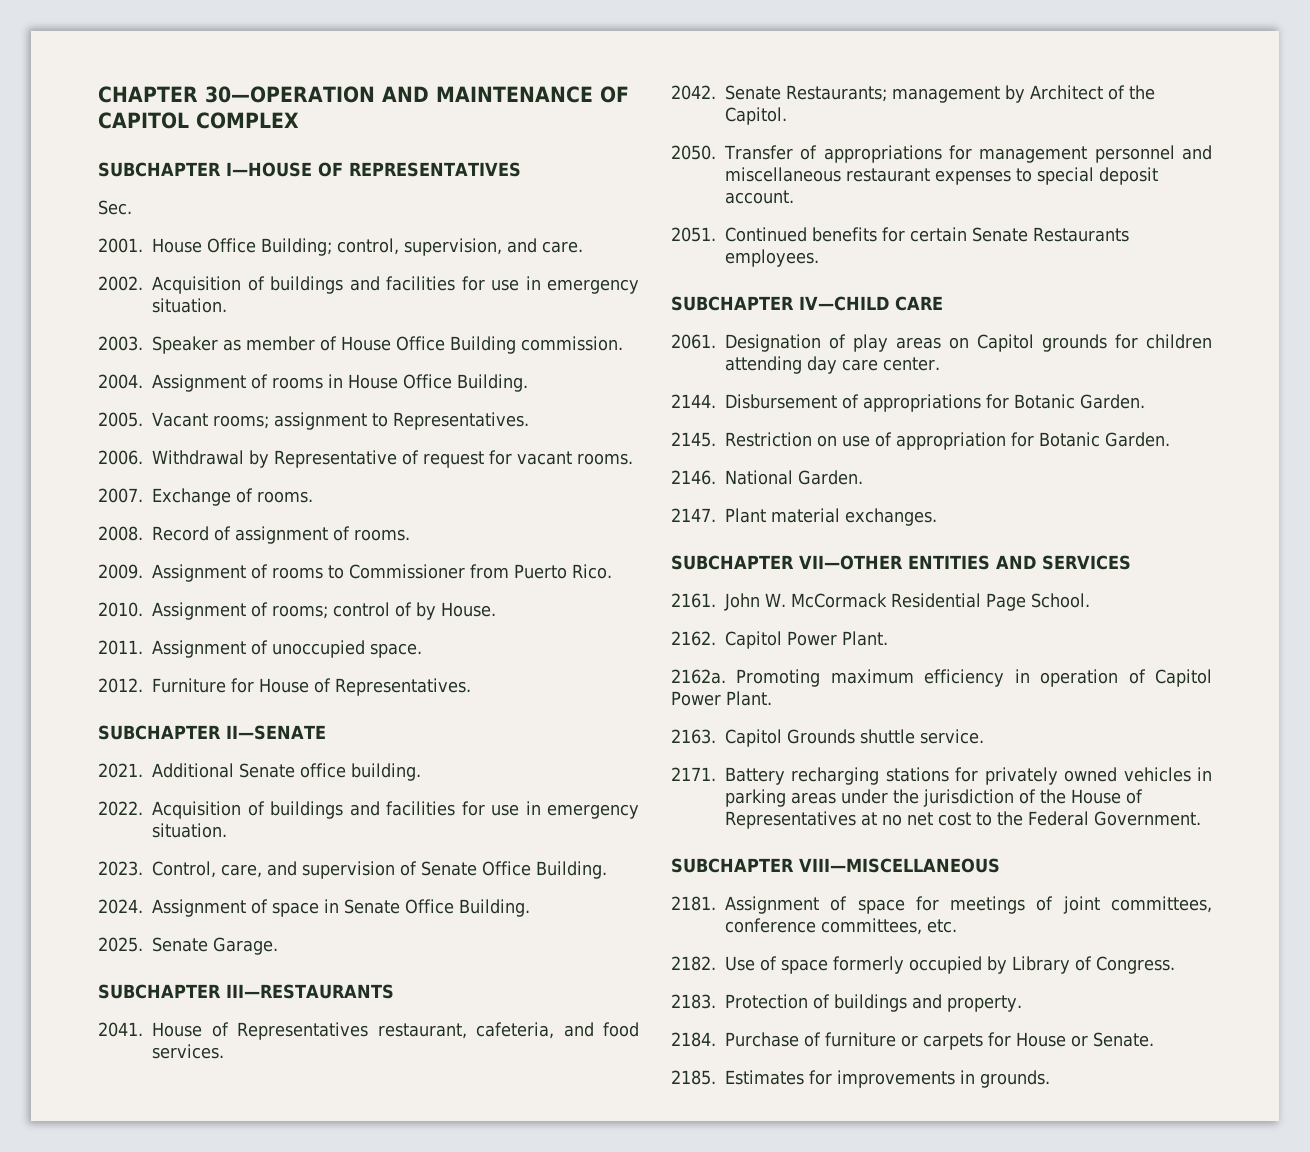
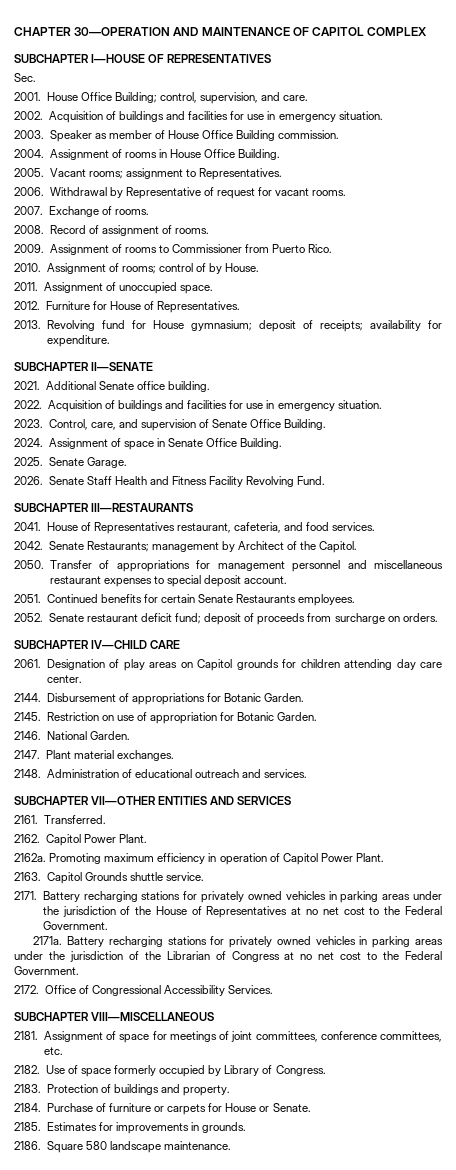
+ 2013. Revolving fund for House gymnasium; deposit of receipts; availability for expenditure.
+ 2026. Senate Staff Health and Fitness Facility Revolving Fund.
+ 2052. Senate restaurant deficit fund; deposit of proceeds from surcharge on orders.
+ 2148. Administration of educational outreach and services.
- John W. McCormack Residential Page School.
+ Transferred.
+ 2171a. Battery recharging stations for privately owned vehicles in parking areas under the jurisdiction of the Librarian of Congress at no net cost to the Federal Government.
+ 2172. Office of Congressional Accessibility Services.
+ 2186. Square 580 landscape maintenance.

